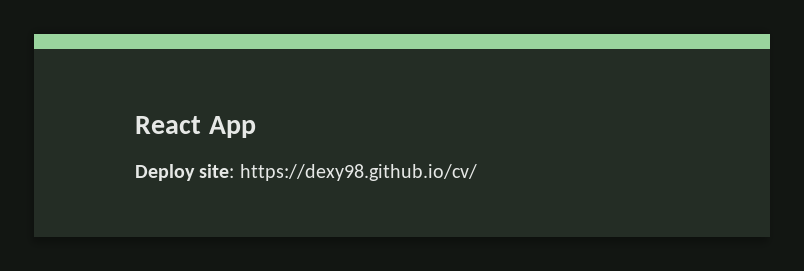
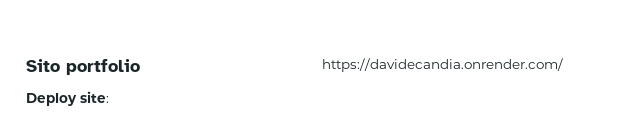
- React App
+ Sito portfolio
- Deploy site: https://dexy98.github.io/cv/
+ Deploy site: https://davidecandia.onrender.com/

